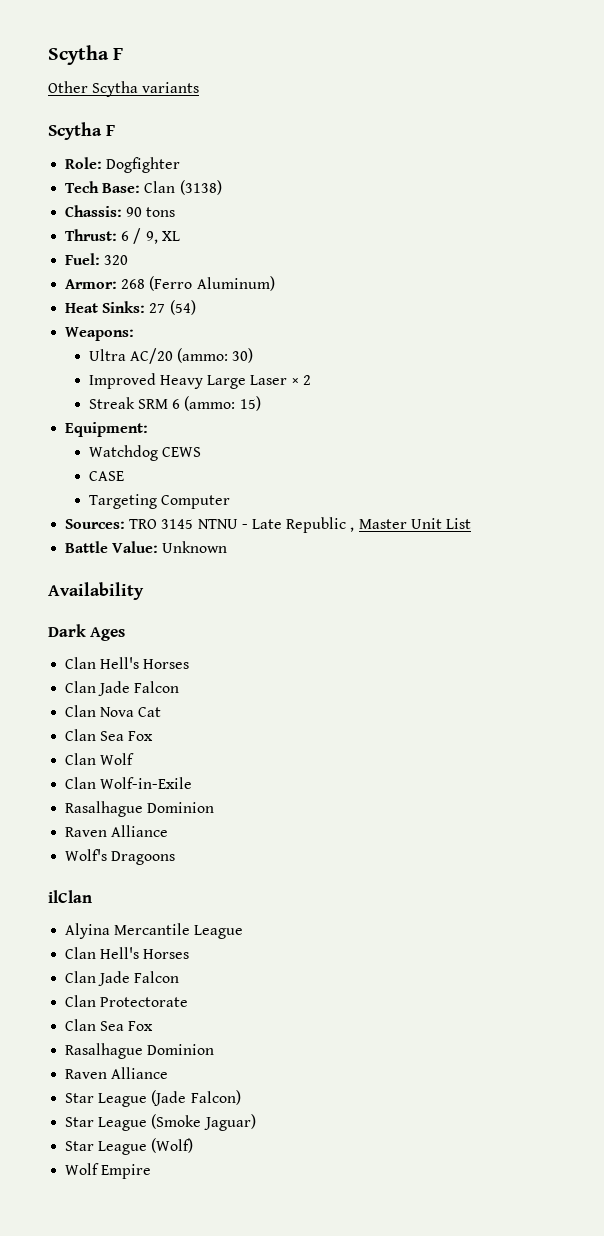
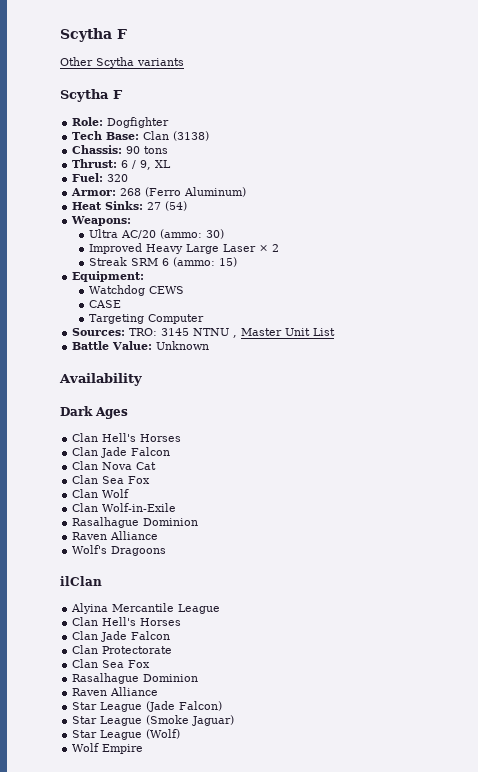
- Sources: TRO 3145 NTNU - Late Republic , Master Unit List
+ Sources: TRO: 3145 NTNU , Master Unit List

